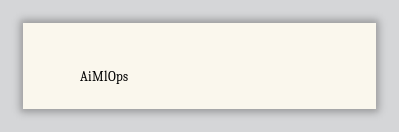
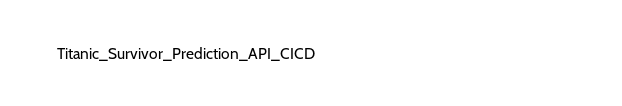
- AiMlOps
+ Titanic_Survivor_Prediction_API_CICD

